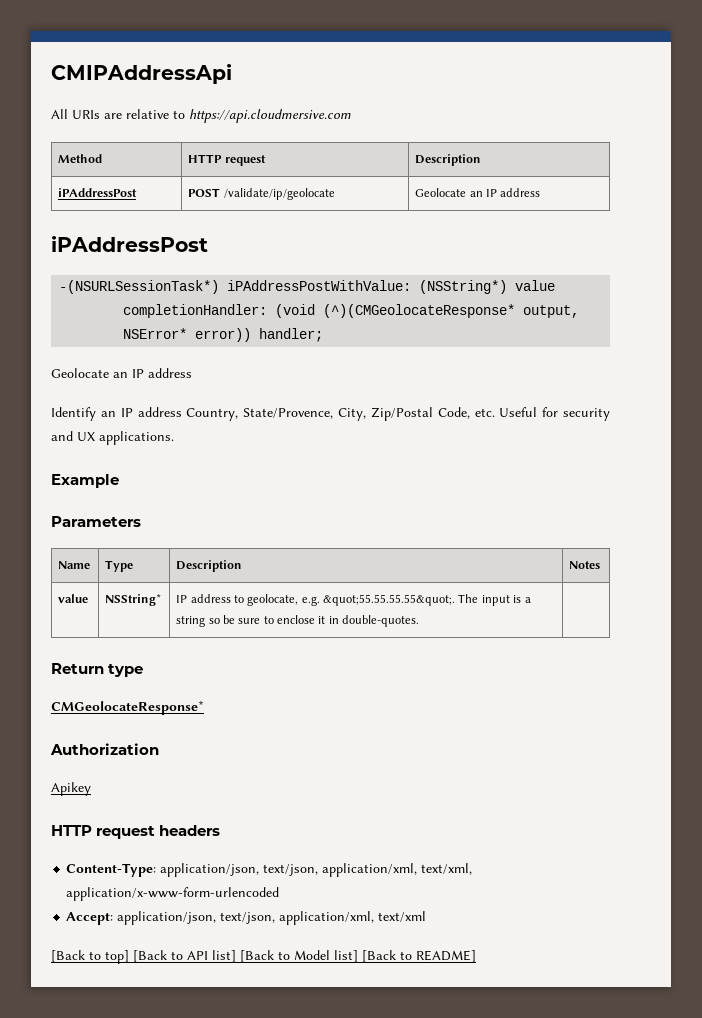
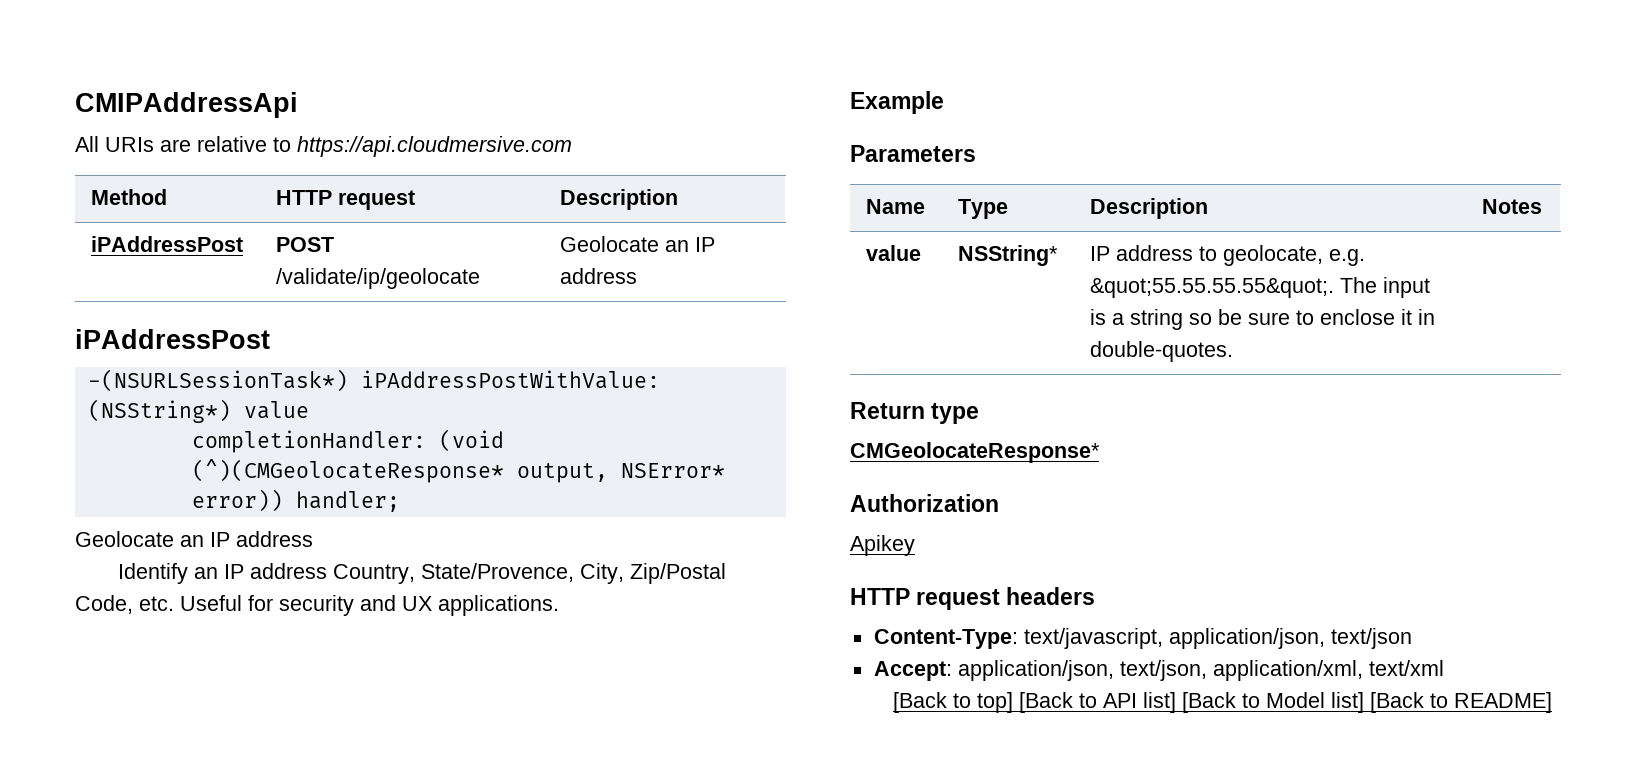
- Content-Type: application/json, text/json, application/xml, text/xml, application/x-www-form-urlencoded
+ Content-Type: text/javascript, application/json, text/json

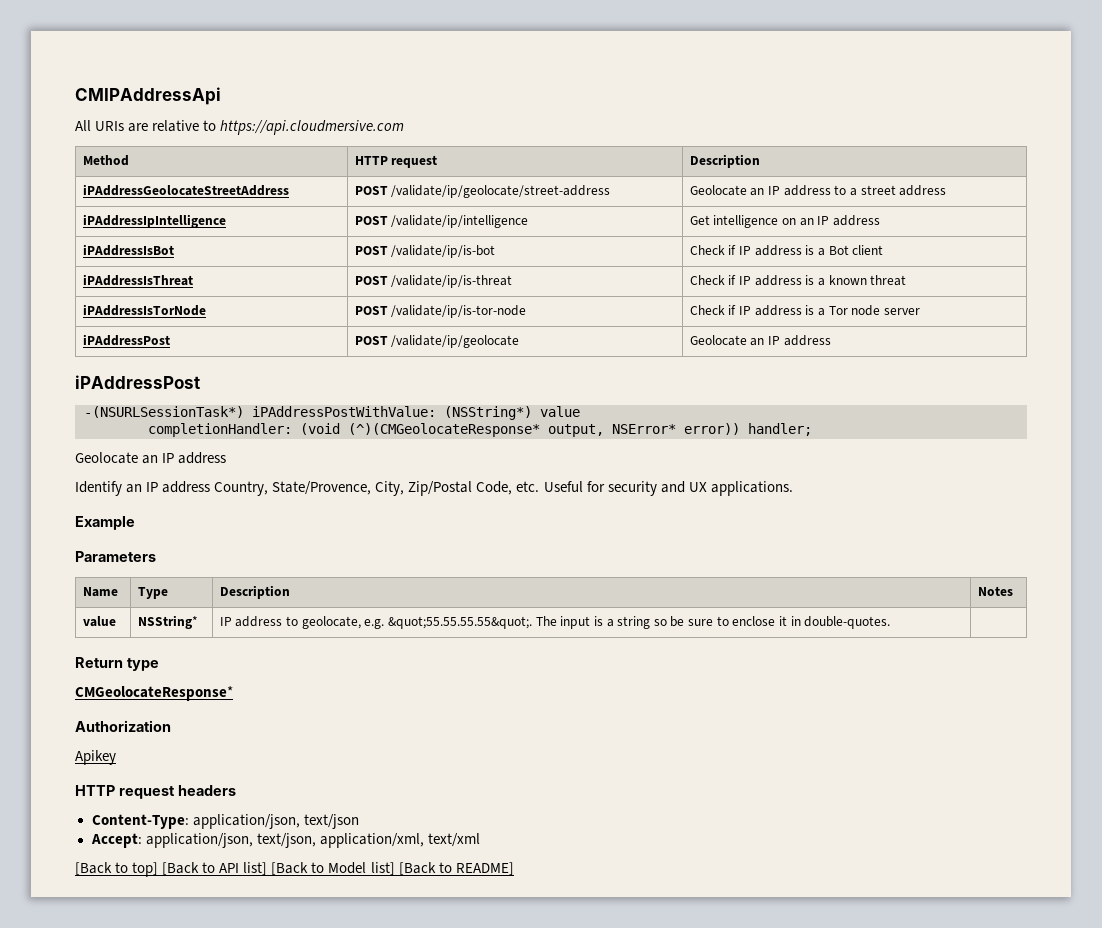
+ iPAddressGeolocateStreetAddress | POST /validate/ip/geolocate/street-address | Geolocate an IP address to a street address
+ iPAddressIpIntelligence | POST /validate/ip/intelligence | Get intelligence on an IP address
+ iPAddressIsBot | POST /validate/ip/is-bot | Check if IP address is a Bot client
+ iPAddressIsThreat | POST /validate/ip/is-threat | Check if IP address is a known threat
+ iPAddressIsTorNode | POST /validate/ip/is-tor-node | Check if IP address is a Tor node server
- Content-Type: text/javascript, application/json, text/json
+ Content-Type: application/json, text/json

